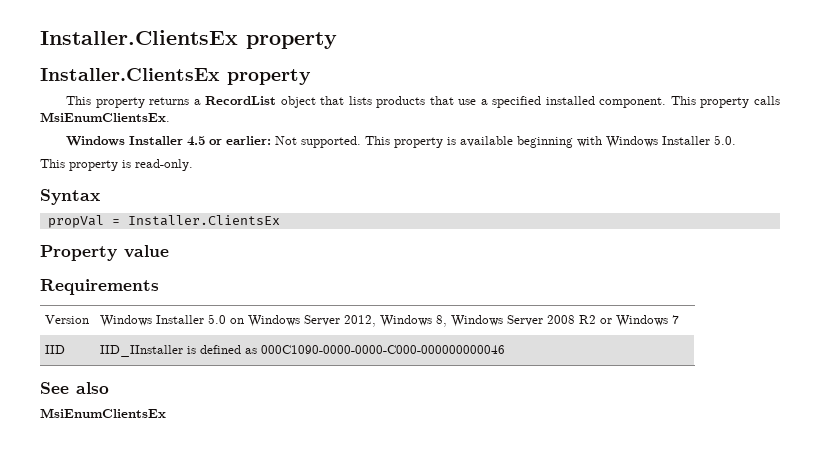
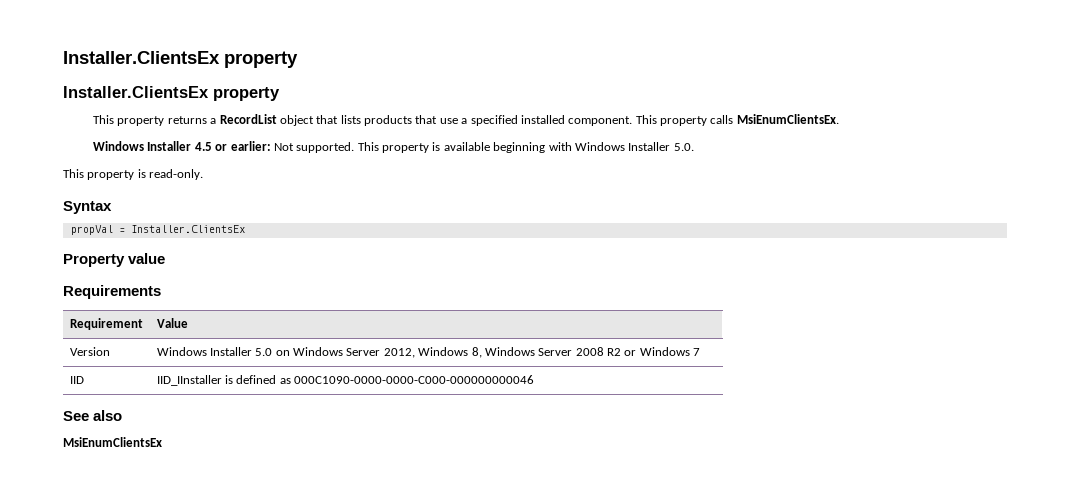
+ Requirement | Value

